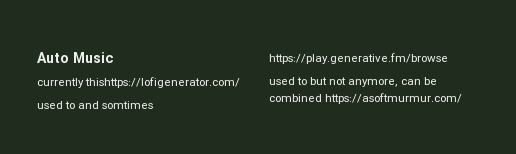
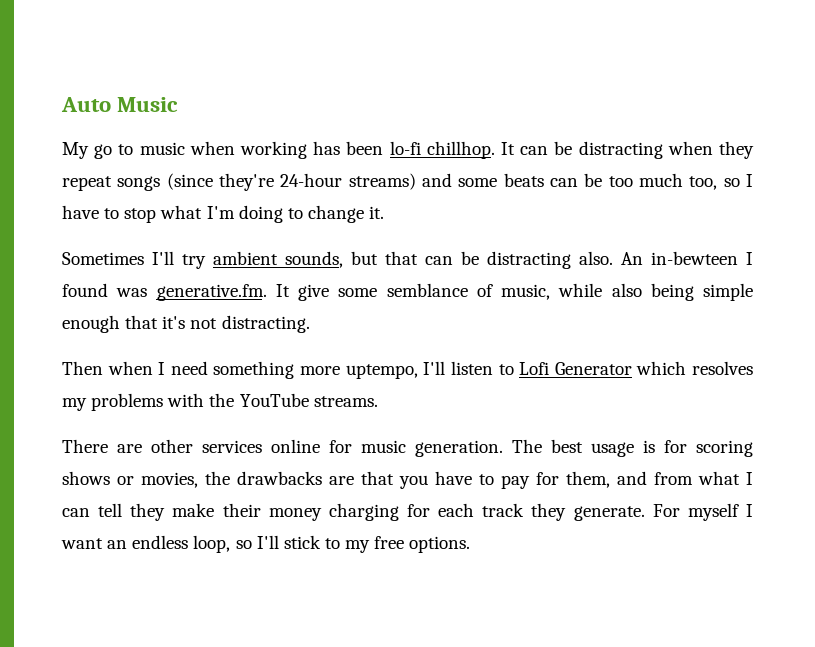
- currently thishttps://lofigenerator.com/
- used to and somtimes https://play.generative.fm/browse
- used to but not anymore, can be combined https://asoftmurmur.com/
+ My go to music when working has been lo-fi chillhop. It can be distracting when they repeat songs (since they're 24-hour streams) and some beats can be too much too, so I have to stop what I'm doing to change it.
+ Sometimes I'll try ambient sounds, but that can be distracting also. An in-bewteen I found was generative.fm. It give some semblance of music, while also being simple enough that it's not distracting.
+ Then when I need something more uptempo, I'll listen to Lofi Generator which resolves my problems with the YouTube streams.
+ There are other services online for music generation. The best usage is for scoring shows or movies, the drawbacks are that you have to pay for them, and from what I can tell they make their money charging for each track they generate. For myself I want an endless loop, so I'll stick to my free options.

